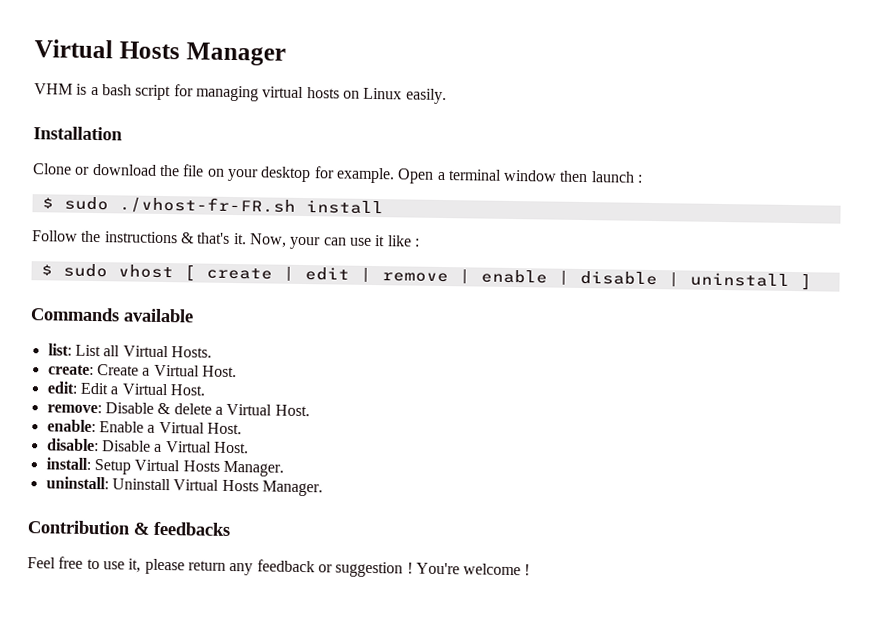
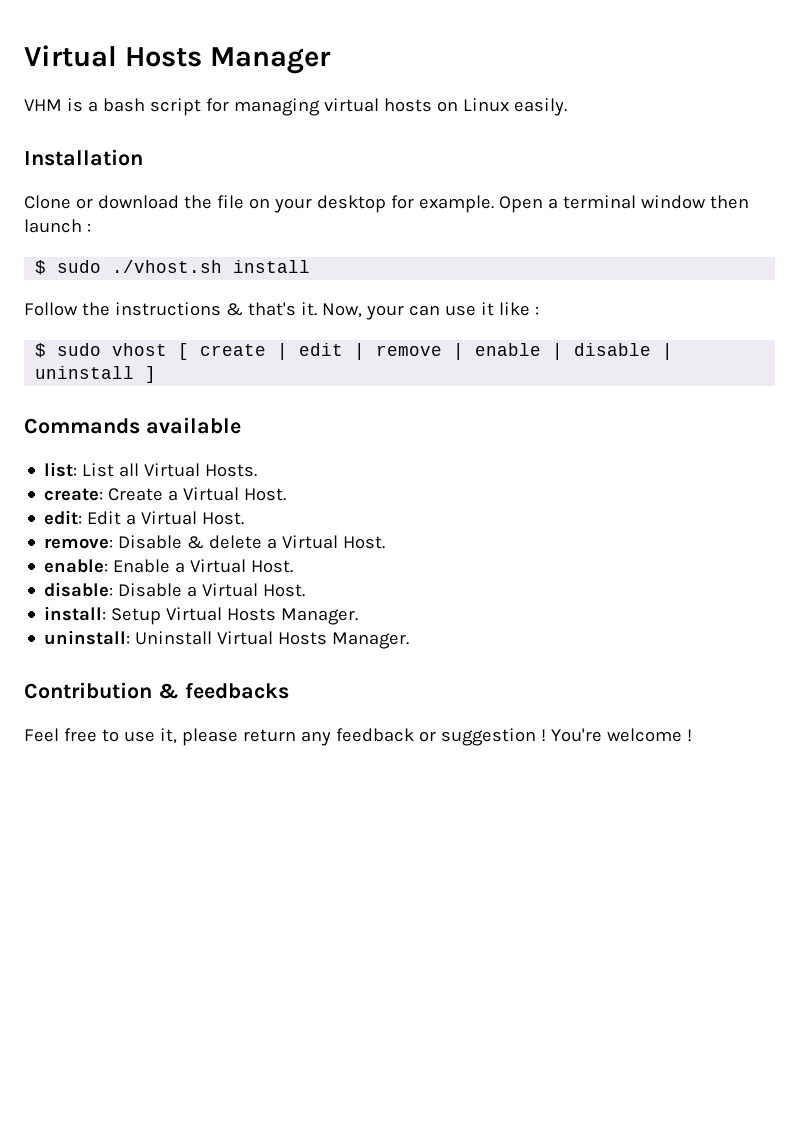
- $ sudo ./vhost-fr-FR.sh install
+ $ sudo ./vhost.sh install

